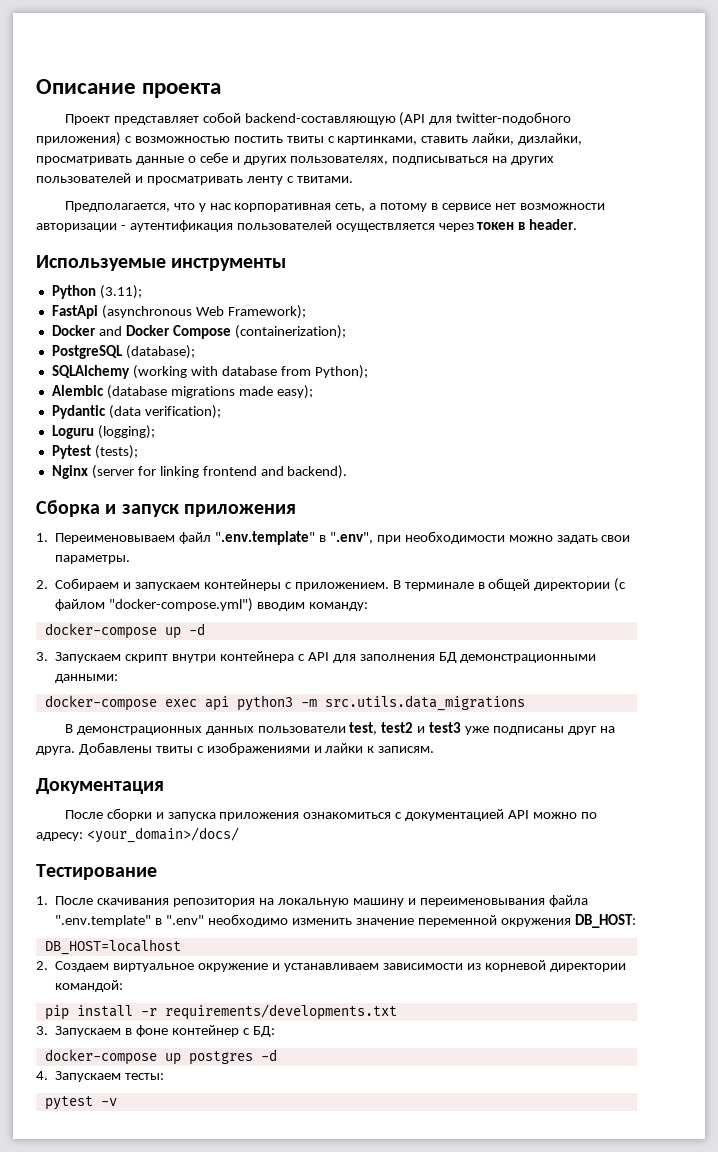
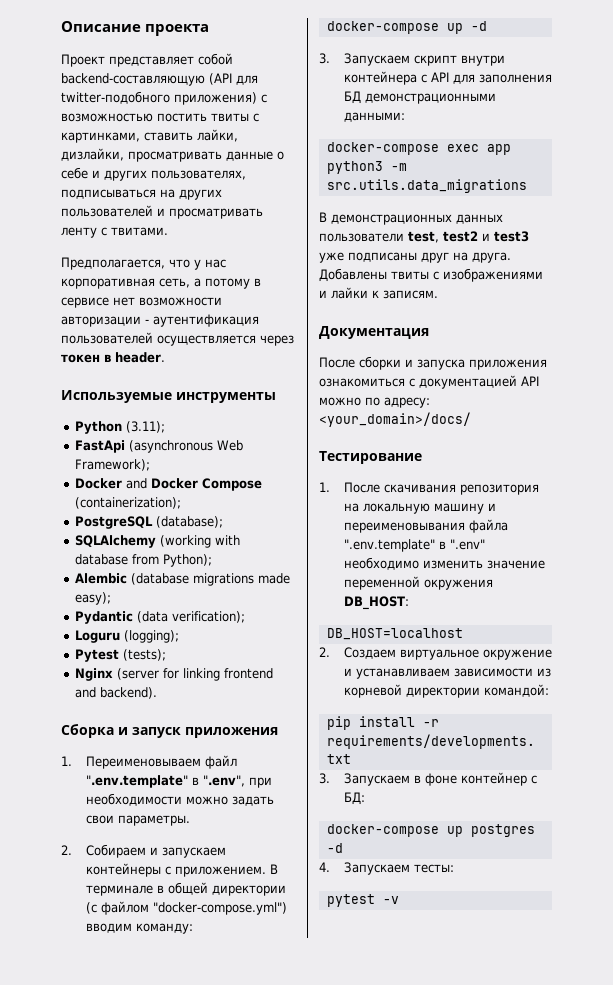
- docker-compose exec api python3 -m src.utils.data_migrations
+ docker-compose exec app python3 -m src.utils.data_migrations

